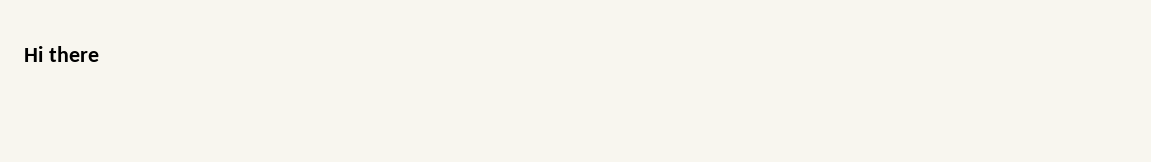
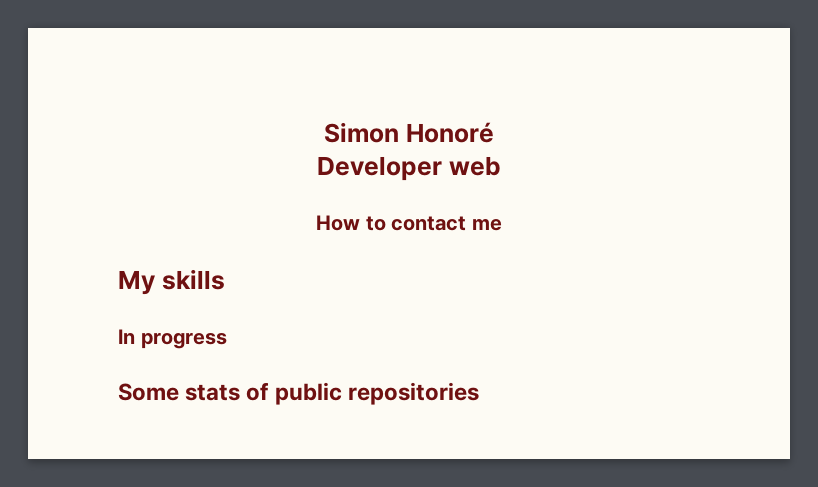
- Hi there
+ Simon Honoré
+ Developer web
+ How to contact me
+ My skills
+ In progress
+ Some stats of public repositories

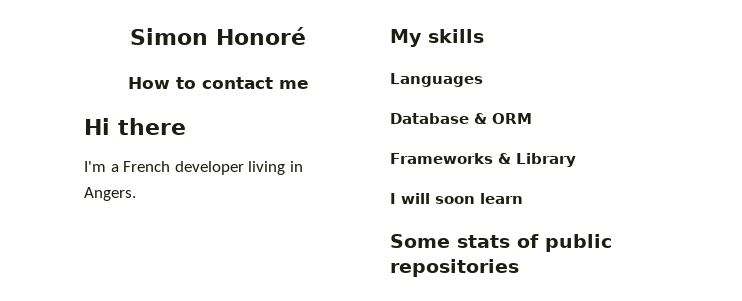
- Developer web
+ Hi there
+ I'm a French developer living in Angers.
  My skills
- In progress
+ Languages
+ Database & ORM
+ Frameworks & Library
+ I will soon learn

